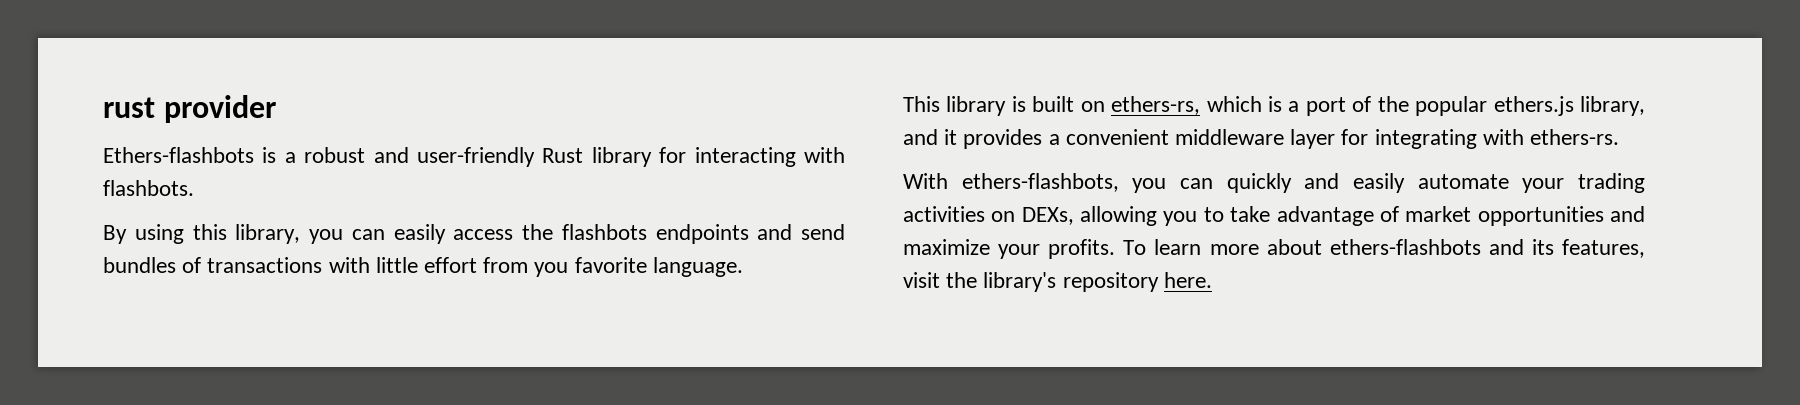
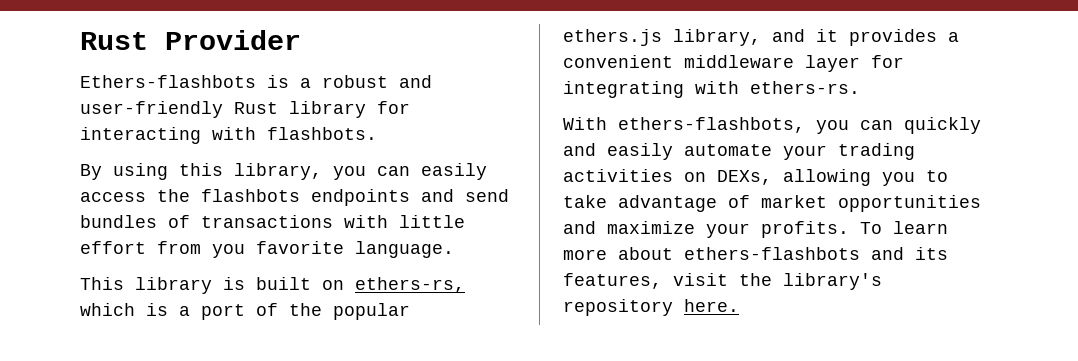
- rust provider
+ Rust Provider

